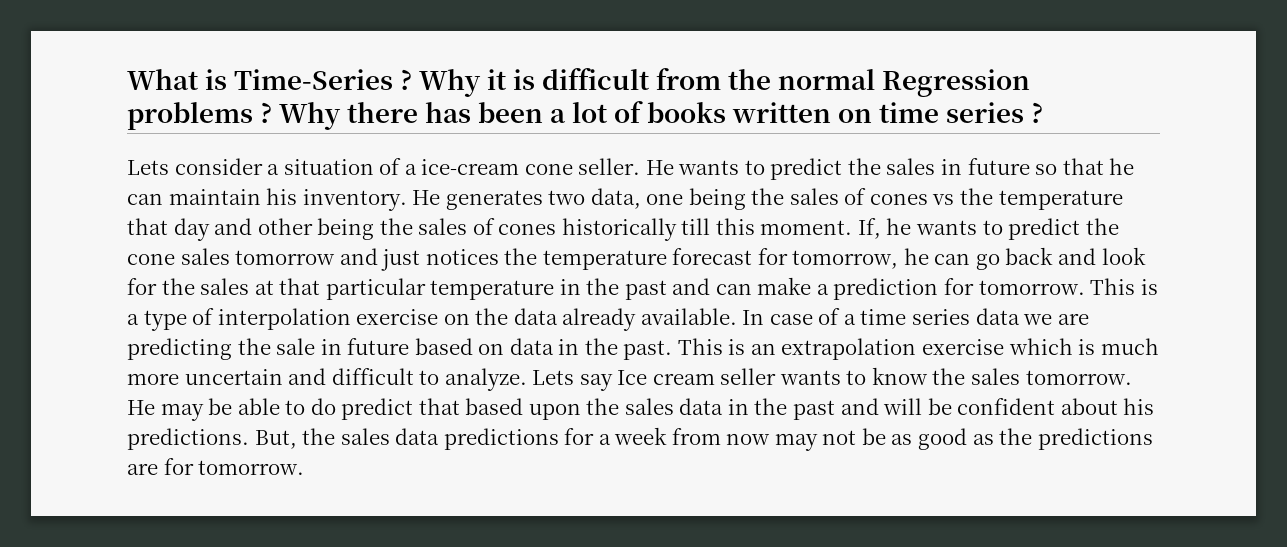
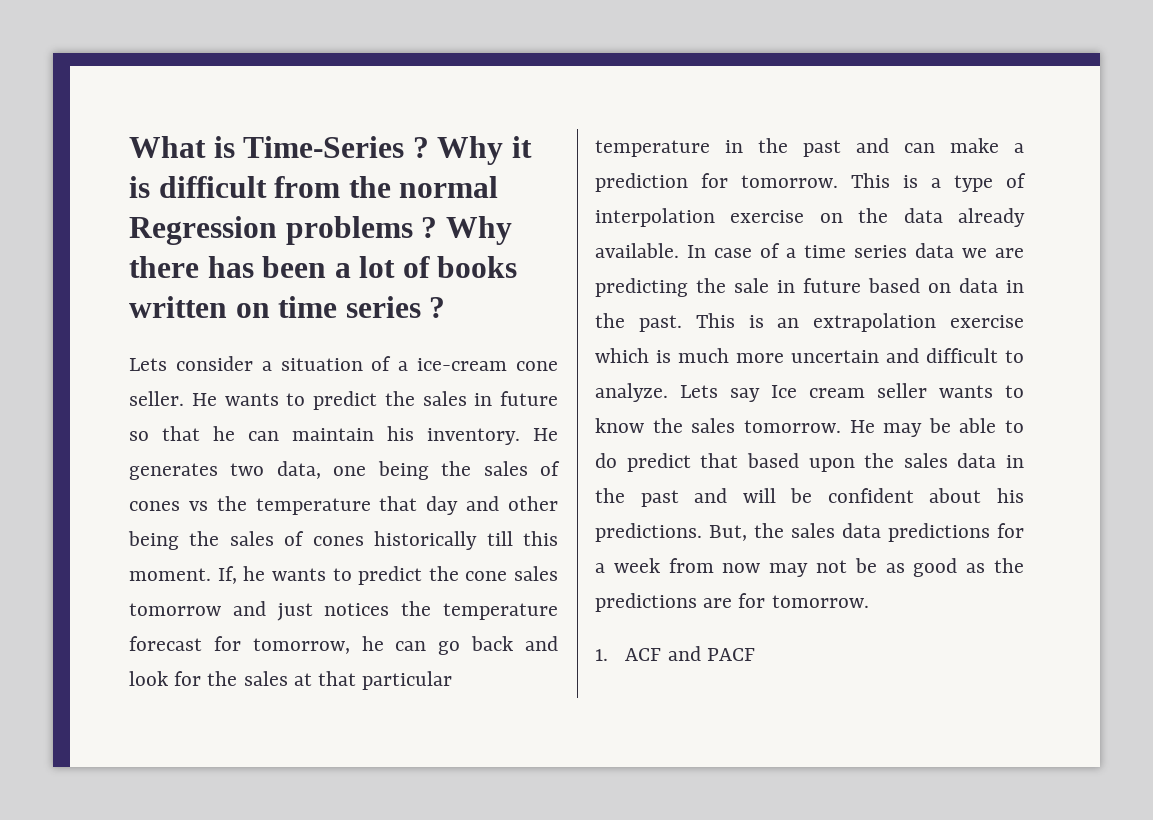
+ 1. ACF and PACF

